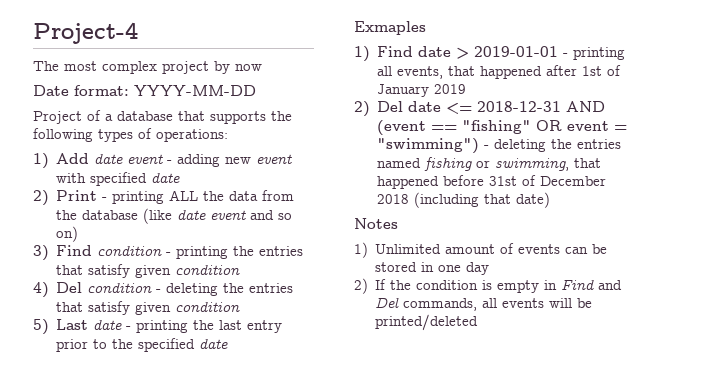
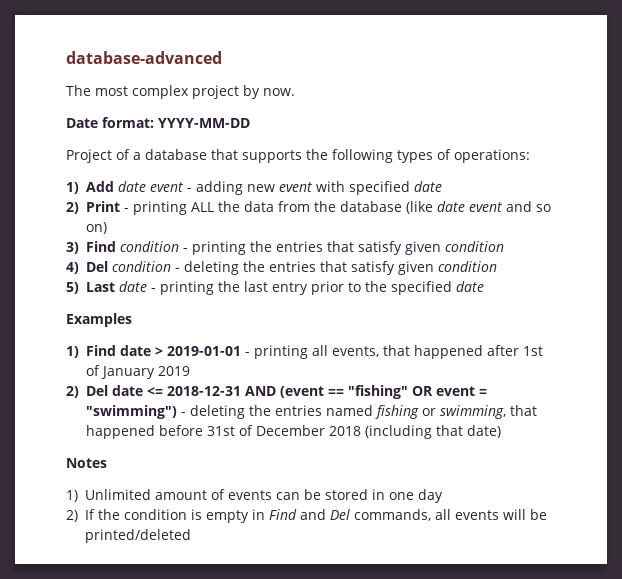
- Project-4
+ database-advanced
- The most complex project by now
+ The most complex project by now.
- Exmaples
+ Examples

